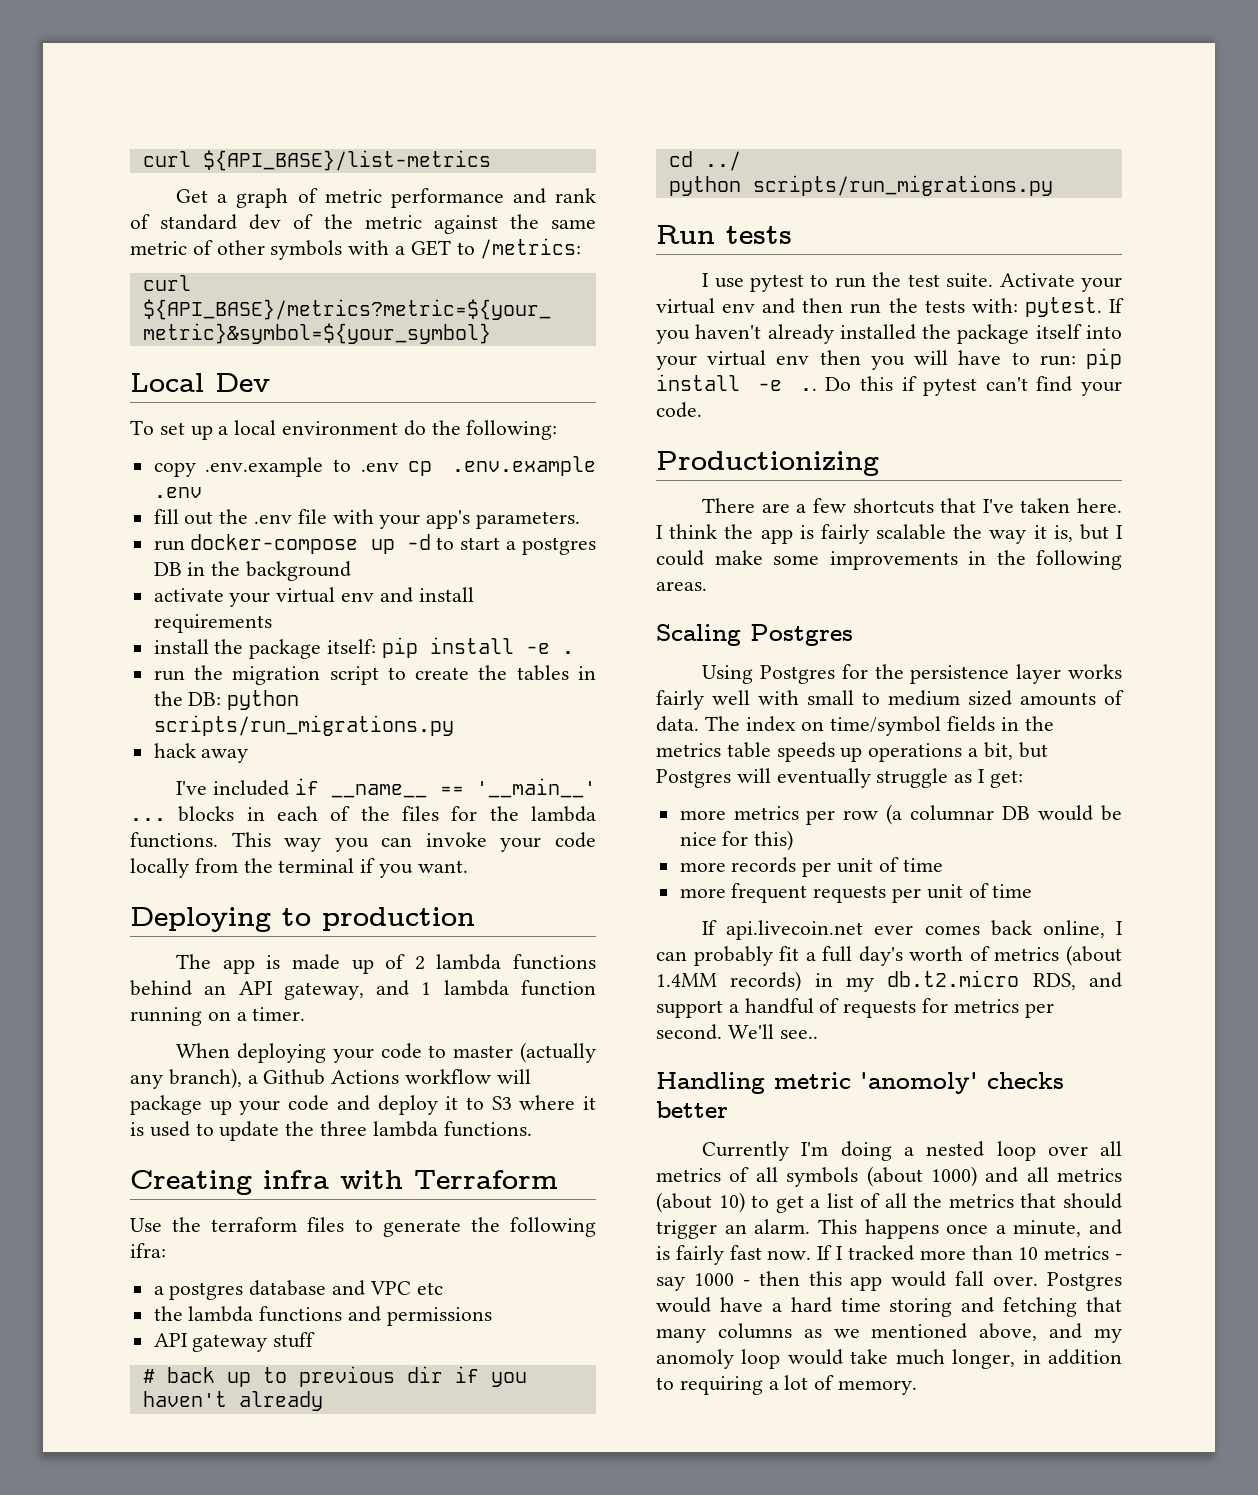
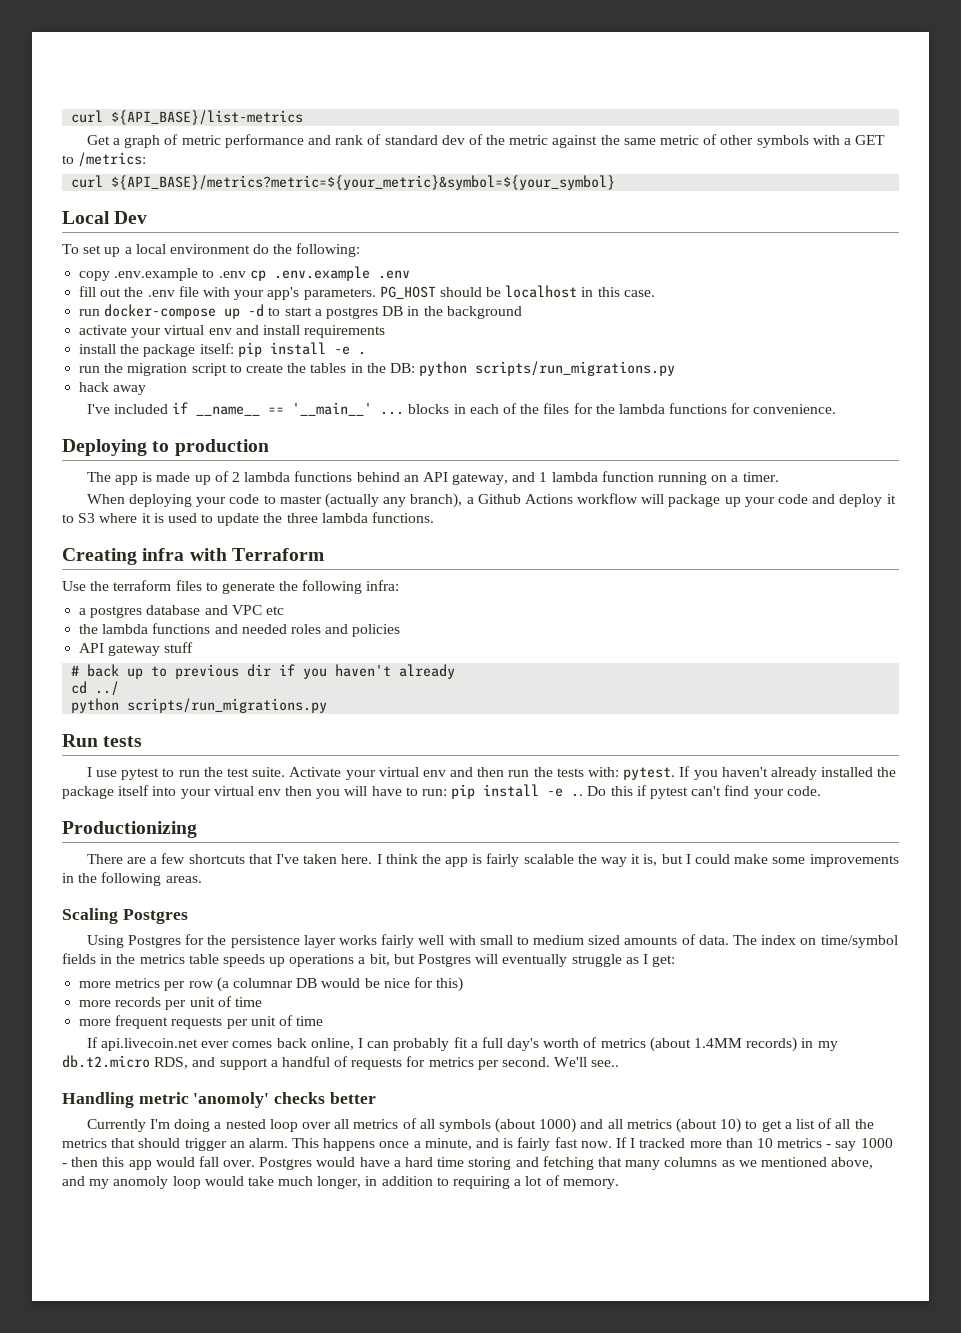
+ PG_HOST should be localhost in this case.
- I've included if __name__ == '__main__' ... blocks in each of the files for the lambda functions. This way you can invoke your code locally from the terminal if you want.
+ I've included if __name__ == '__main__' ... blocks in each of the files for the lambda functions for convenience.
- Use the terraform files to generate the following ifra:
+ Use the terraform files to generate the following infra:
- the lambda functions and permissions
+ the lambda functions and needed roles and policies

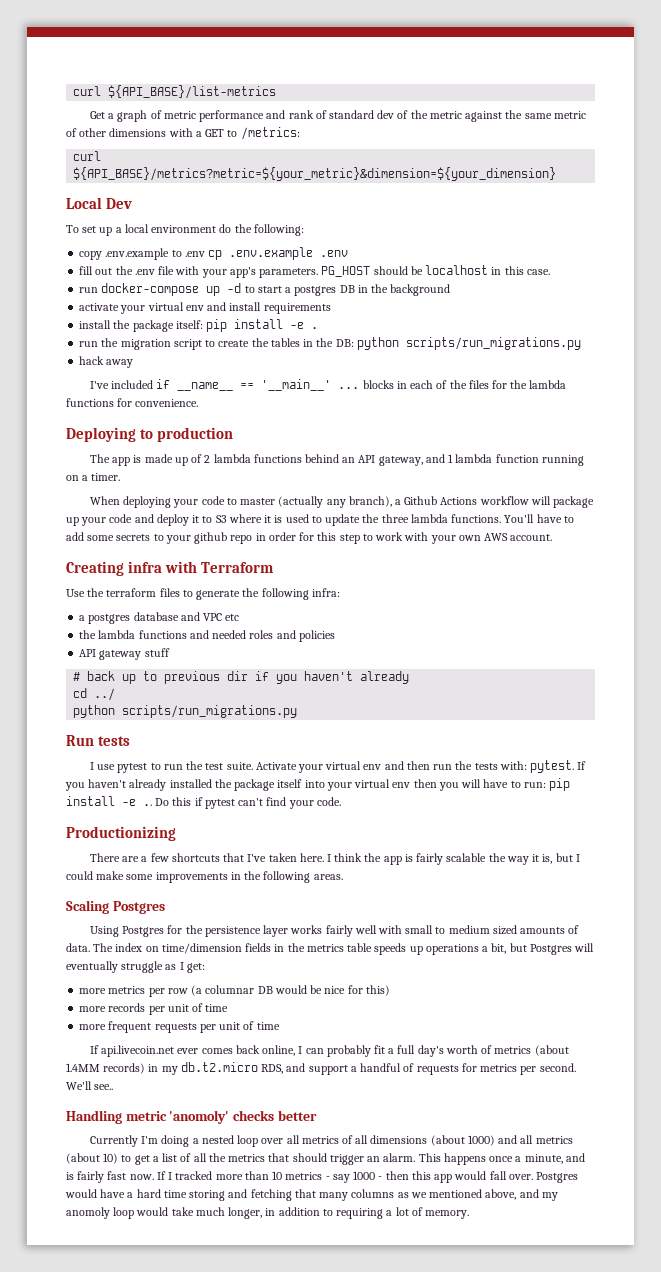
- Get a graph of metric performance and rank of standard dev of the metric against the same metric of other symbols with a GET to /metrics:
+ Get a graph of metric performance and rank of standard dev of the metric against the same metric of other dimensions with a GET to /metrics:
- curl ${API_BASE}/metrics?metric=${your_metric}&symbol=${your_symbol}
+ curl ${API_BASE}/metrics?metric=${your_metric}&dimension=${your_dimension}
+ You'll have to add some secrets to your github repo in order for this step to work with your own AWS account.
- The index on time/symbol fields in the metrics table speeds up operations a bit, but Postgres will eventually struggle as I get:
+ The index on time/dimension fields in the metrics table speeds up operations a bit, but Postgres will eventually struggle as I get:
- Currently I'm doing a nested loop over all metrics of all symbols (about 1000) and all metrics (about 10) to get a list of all the metrics that should trigger an alarm.
+ Currently I'm doing a nested loop over all metrics of all dimensions (about 1000) and all metrics (about 10) to get a list of all the metrics that should trigger an alarm.

